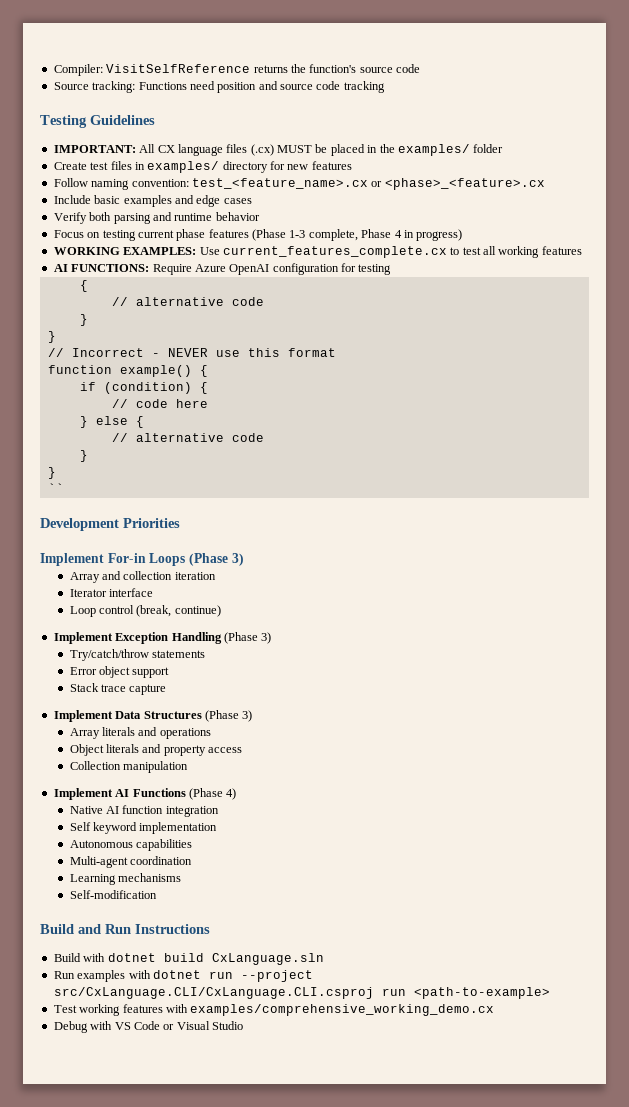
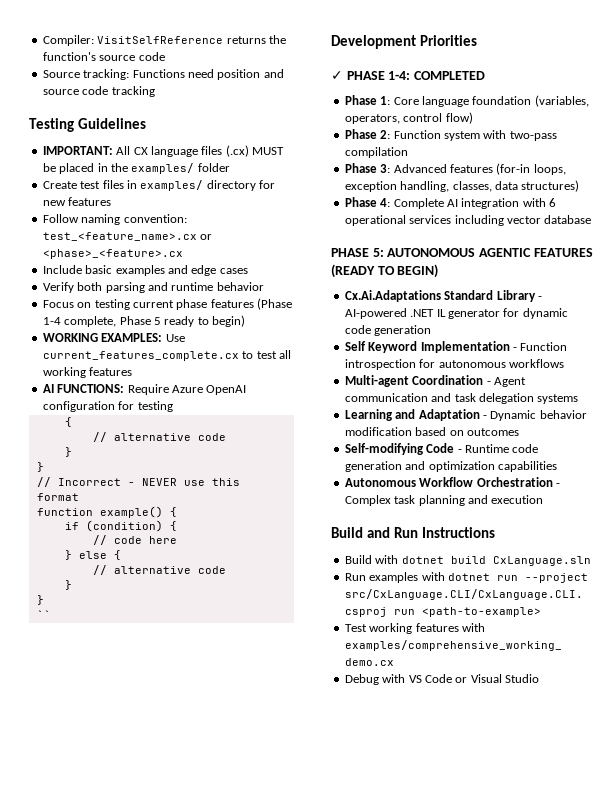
- Focus on testing current phase features (Phase 1-3 complete, Phase 4 in progress)
+ Focus on testing current phase features (Phase 1-4 complete, Phase 5 ready to begin)
- Implement For-in Loops (Phase 3)
- Array and collection iteration
- Iterator interface
- Loop control (break, continue)
- Implement Exception Handling (Phase 3)
- Try/catch/throw statements
- Error object support
- Stack trace capture
- Implement Data Structures (Phase 3)
- Array literals and operations
- Object literals and property access
- Collection manipulation
- Implement AI Functions (Phase 4)
- Native AI function integration
- Self keyword implementation
- Autonomous capabilities
- Multi-agent coordination
- Learning mechanisms
- Self-modification
+ ✓ PHASE 1-4: COMPLETED
+ Phase 1: Core language foundation (variables, operators, control flow)
+ Phase 2: Function system with two-pass compilation
+ Phase 3: Advanced features (for-in loops, exception handling, classes, data structures)
+ Phase 4: Complete AI integration with 6 operational services including vector database
+ PHASE 5: AUTONOMOUS AGENTIC FEATURES (READY TO BEGIN)
+ Cx.Ai.Adaptations Standard Library - AI-powered .NET IL generator for dynamic code generation
+ Self Keyword Implementation - Function introspection for autonomous workflows
+ Multi-agent Coordination - Agent communication and task delegation systems
+ Learning and Adaptation - Dynamic behavior modification based on outcomes
+ Self-modifying Code - Runtime code generation and optimization capabilities
+ Autonomous Workflow Orchestration - Complex task planning and execution

